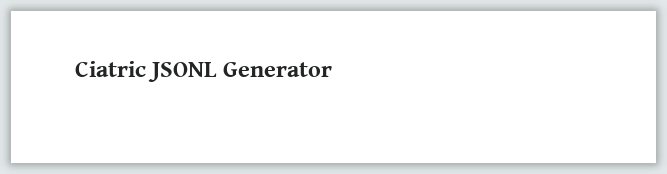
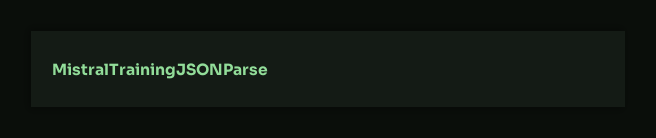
- Ciatric JSONL Generator
+ MistralTrainingJSONParse

